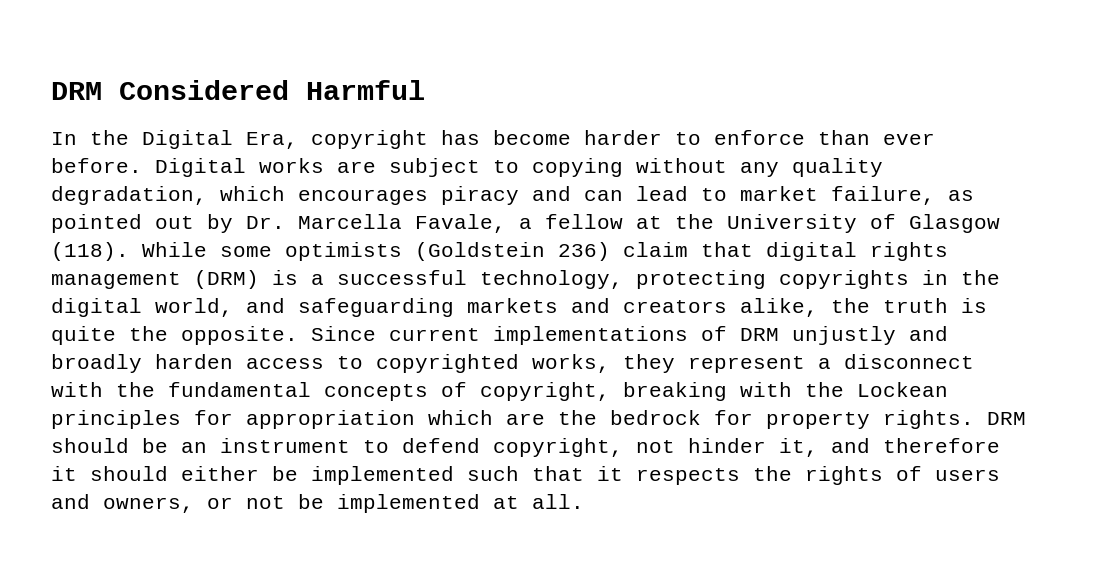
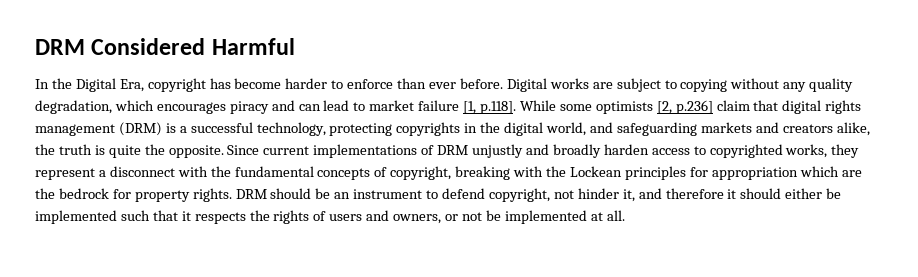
- Digital works are subject to copying without any quality degradation, which encourages piracy and can lead to market failure, as pointed out by Dr. Marcella Favale, a fellow at the University of Glasgow (118). While some optimists (Goldstein 236) claim that digital rights management (DRM) is a successful technology, protecting copyrights in the digital world, and safeguarding markets and creators alike, the truth is quite the opposite.
+ Digital works are subject to copying without any quality degradation, which encourages piracy and can lead to market failure [1, p.118]. While some optimists [2, p.236] claim that digital rights management (DRM) is a successful technology, protecting copyrights in the digital world, and safeguarding markets and creators alike, the truth is quite the opposite.

